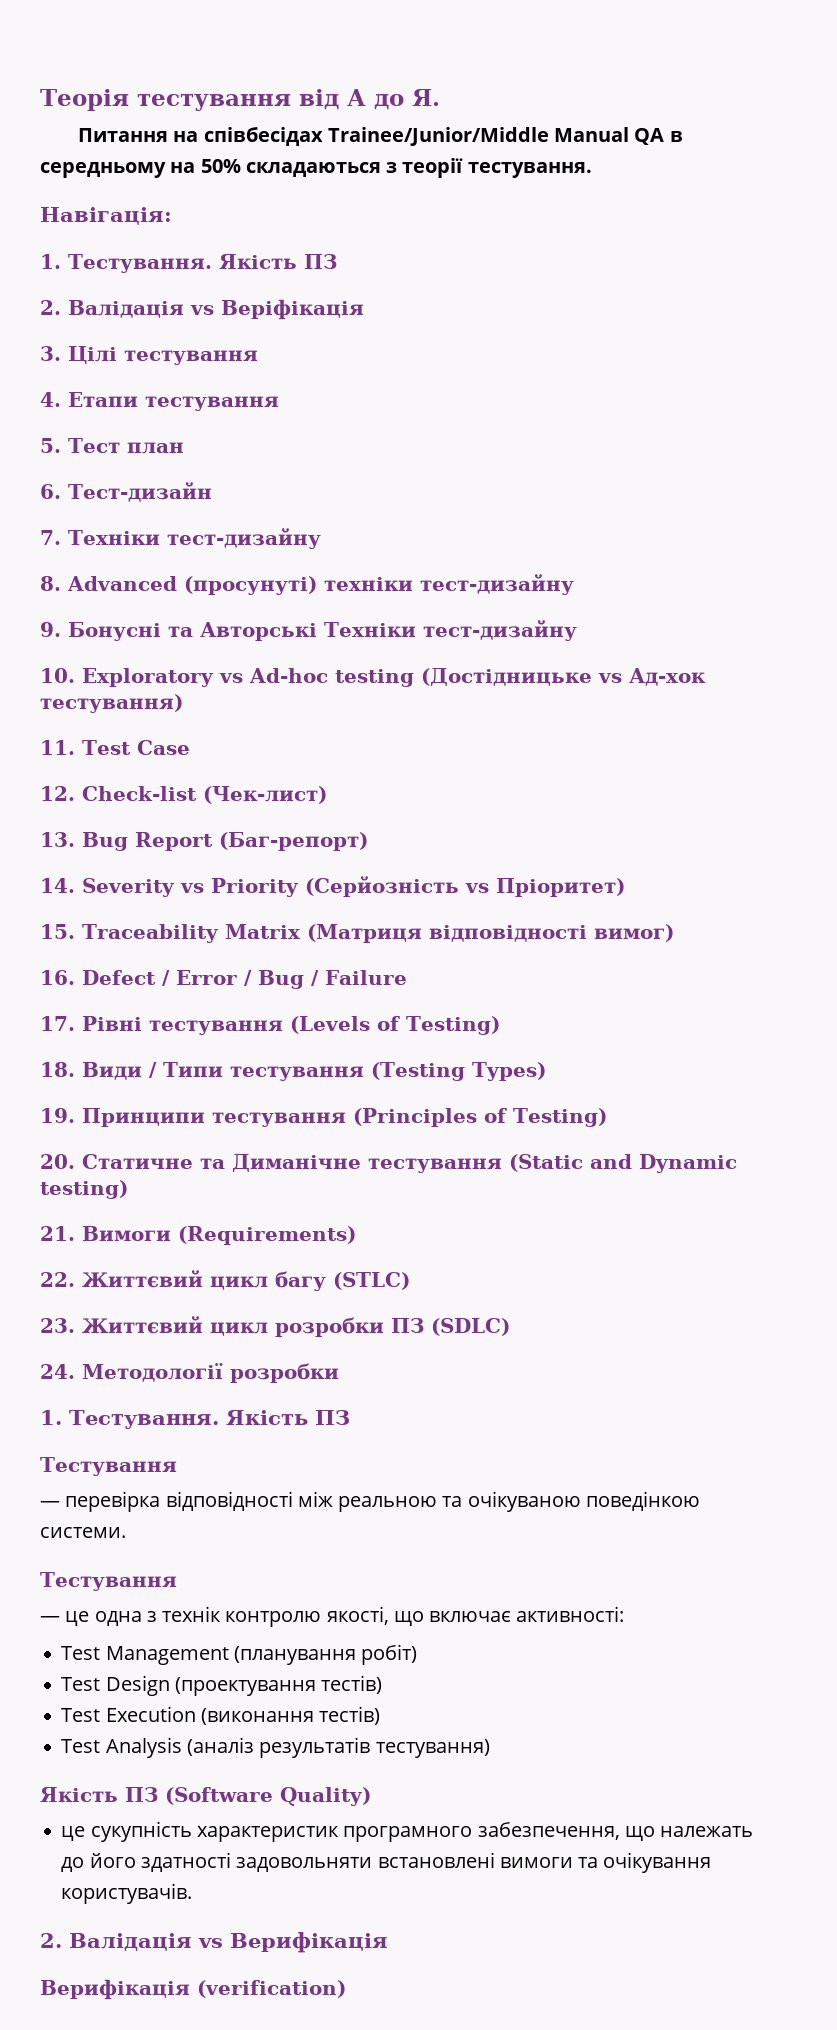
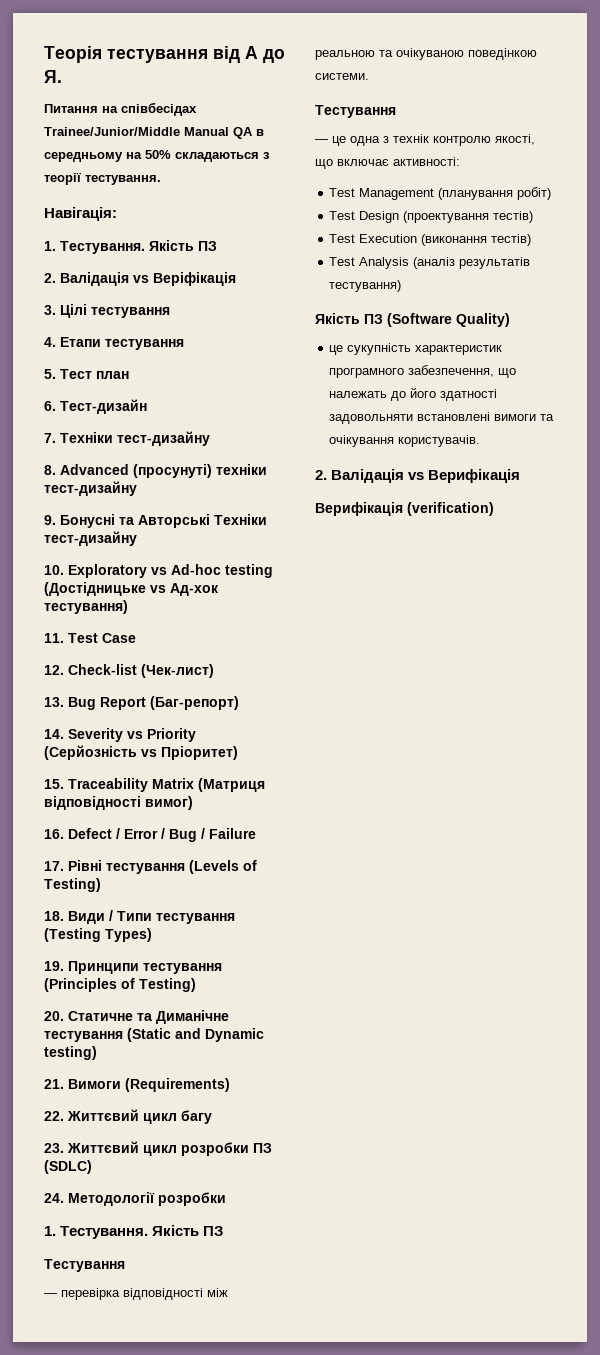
- 22. Життєвий цикл багу (STLC)
+ 22. Життєвий цикл багу

